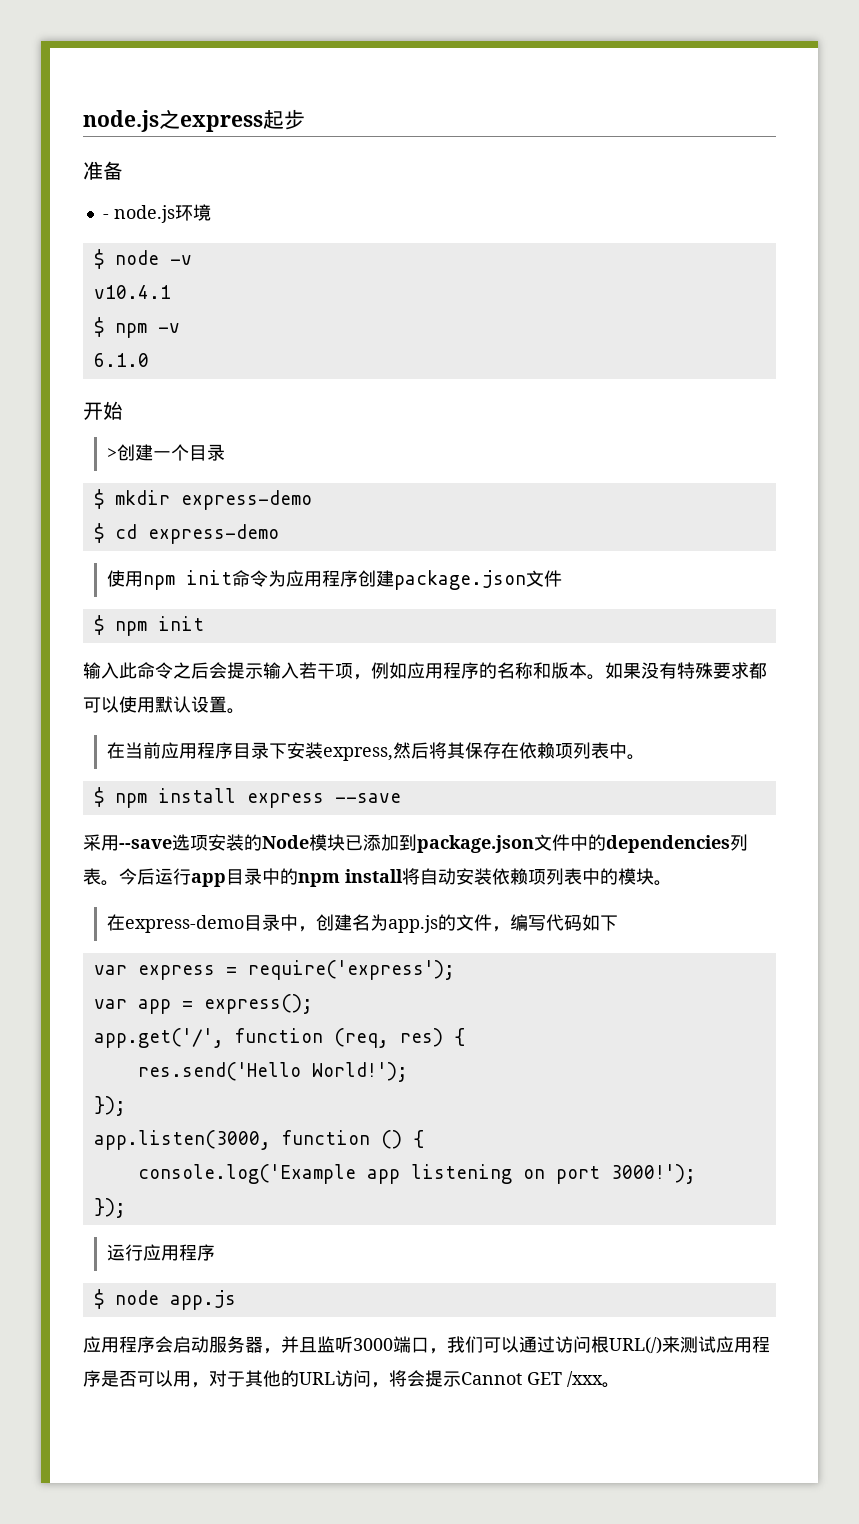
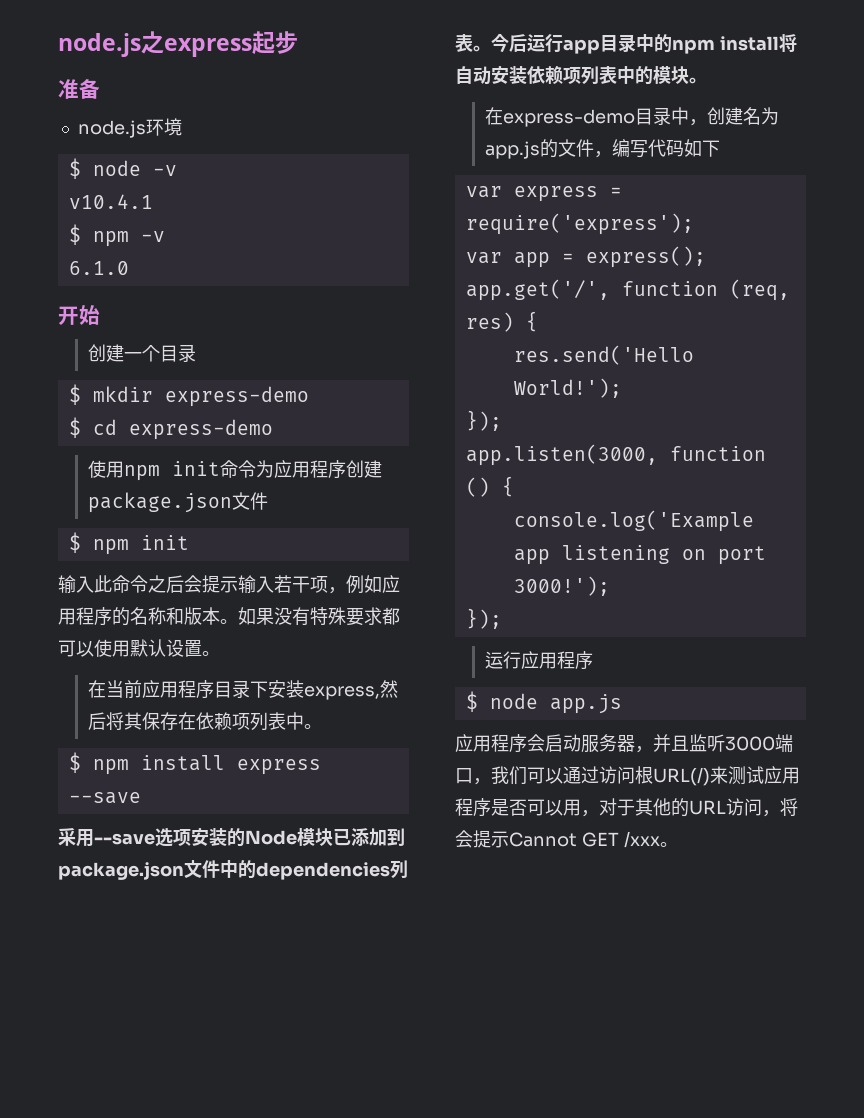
- - node.js环境
+ node.js环境
- >创建一个目录
+ 创建一个目录

